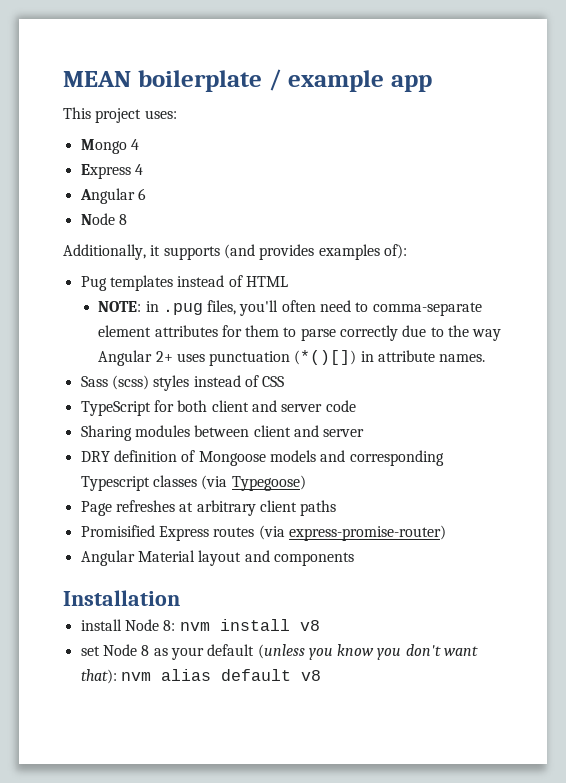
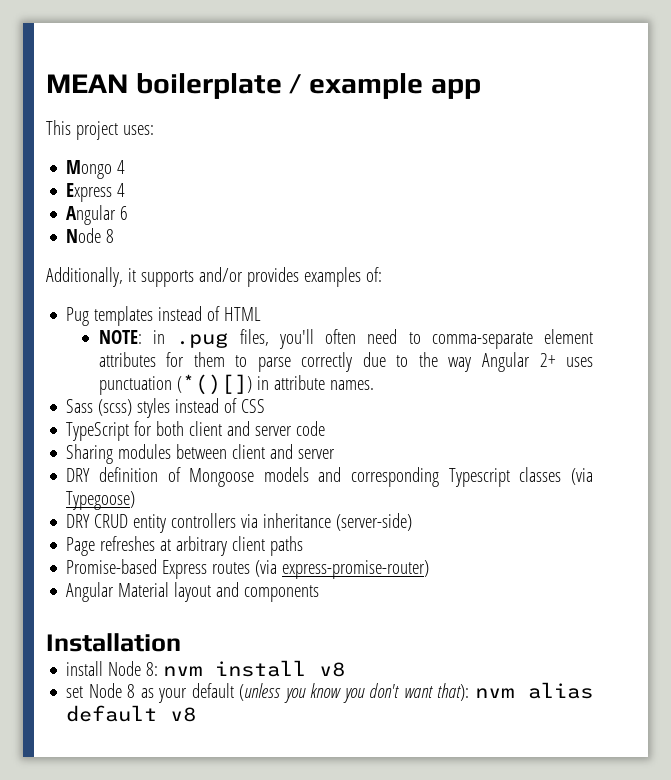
- Additionally, it supports (and provides examples of):
+ Additionally, it supports and/or provides examples of:
+ DRY CRUD entity controllers via inheritance (server-side)
- Promisified Express routes (via express-promise-router)
+ Promise-based Express routes (via express-promise-router)

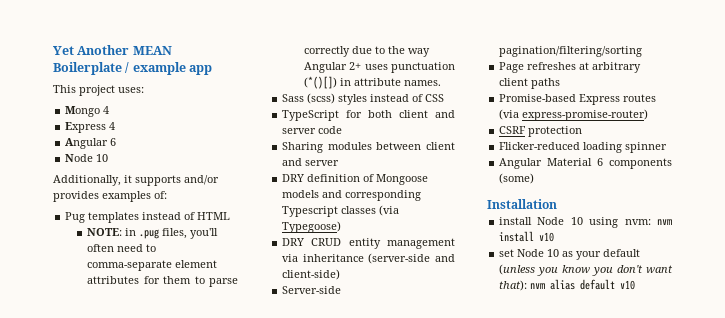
- MEAN boilerplate / example app
+ Yet Another MEAN Boilerplate / example app
  Angular 6
- Node 8
+ Node 10
- DRY CRUD entity controllers via inheritance (server-side)
+ DRY CRUD entity management via inheritance (server-side and client-side)
+ Server-side pagination/filtering/sorting
+ CSRF protection
+ Flicker-reduced loading spinner
- Angular Material layout and components
+ Angular Material 6 components (some)
- install Node 8: nvm install v8
+ install Node 10 using nvm: nvm install v10
- set Node 8 as your default (unless you know you don't want that): nvm alias default v8
+ set Node 10 as your default (unless you know you don't want that): nvm alias default v10

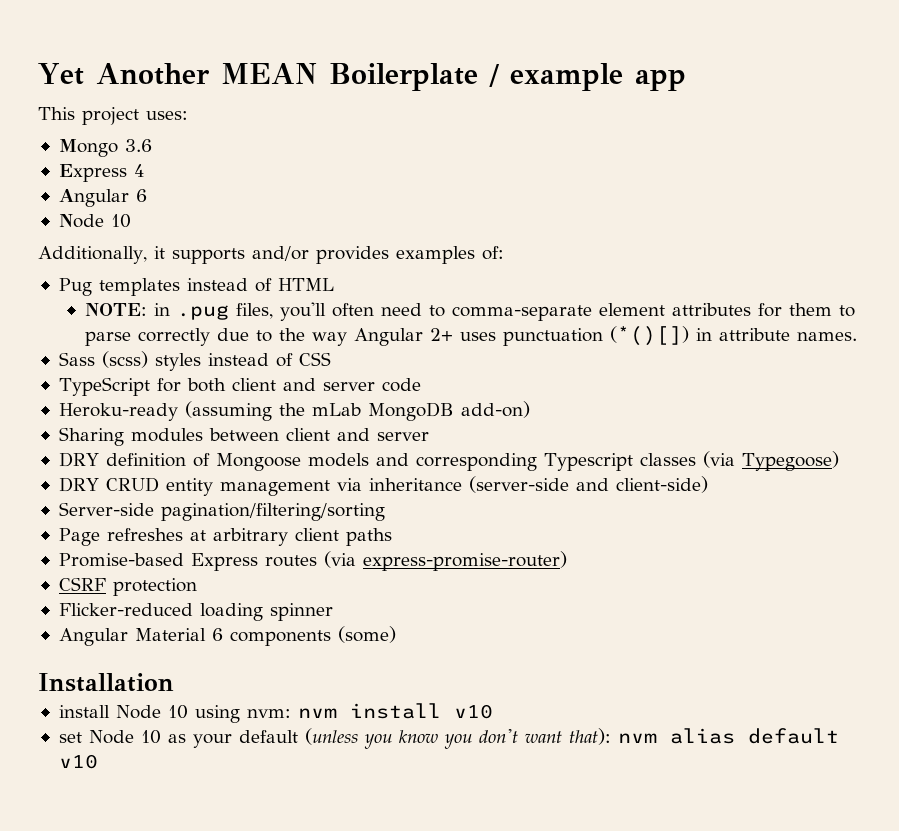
- Mongo 4
+ Mongo 3.6
+ Heroku-ready (assuming the mLab MongoDB add-on)

